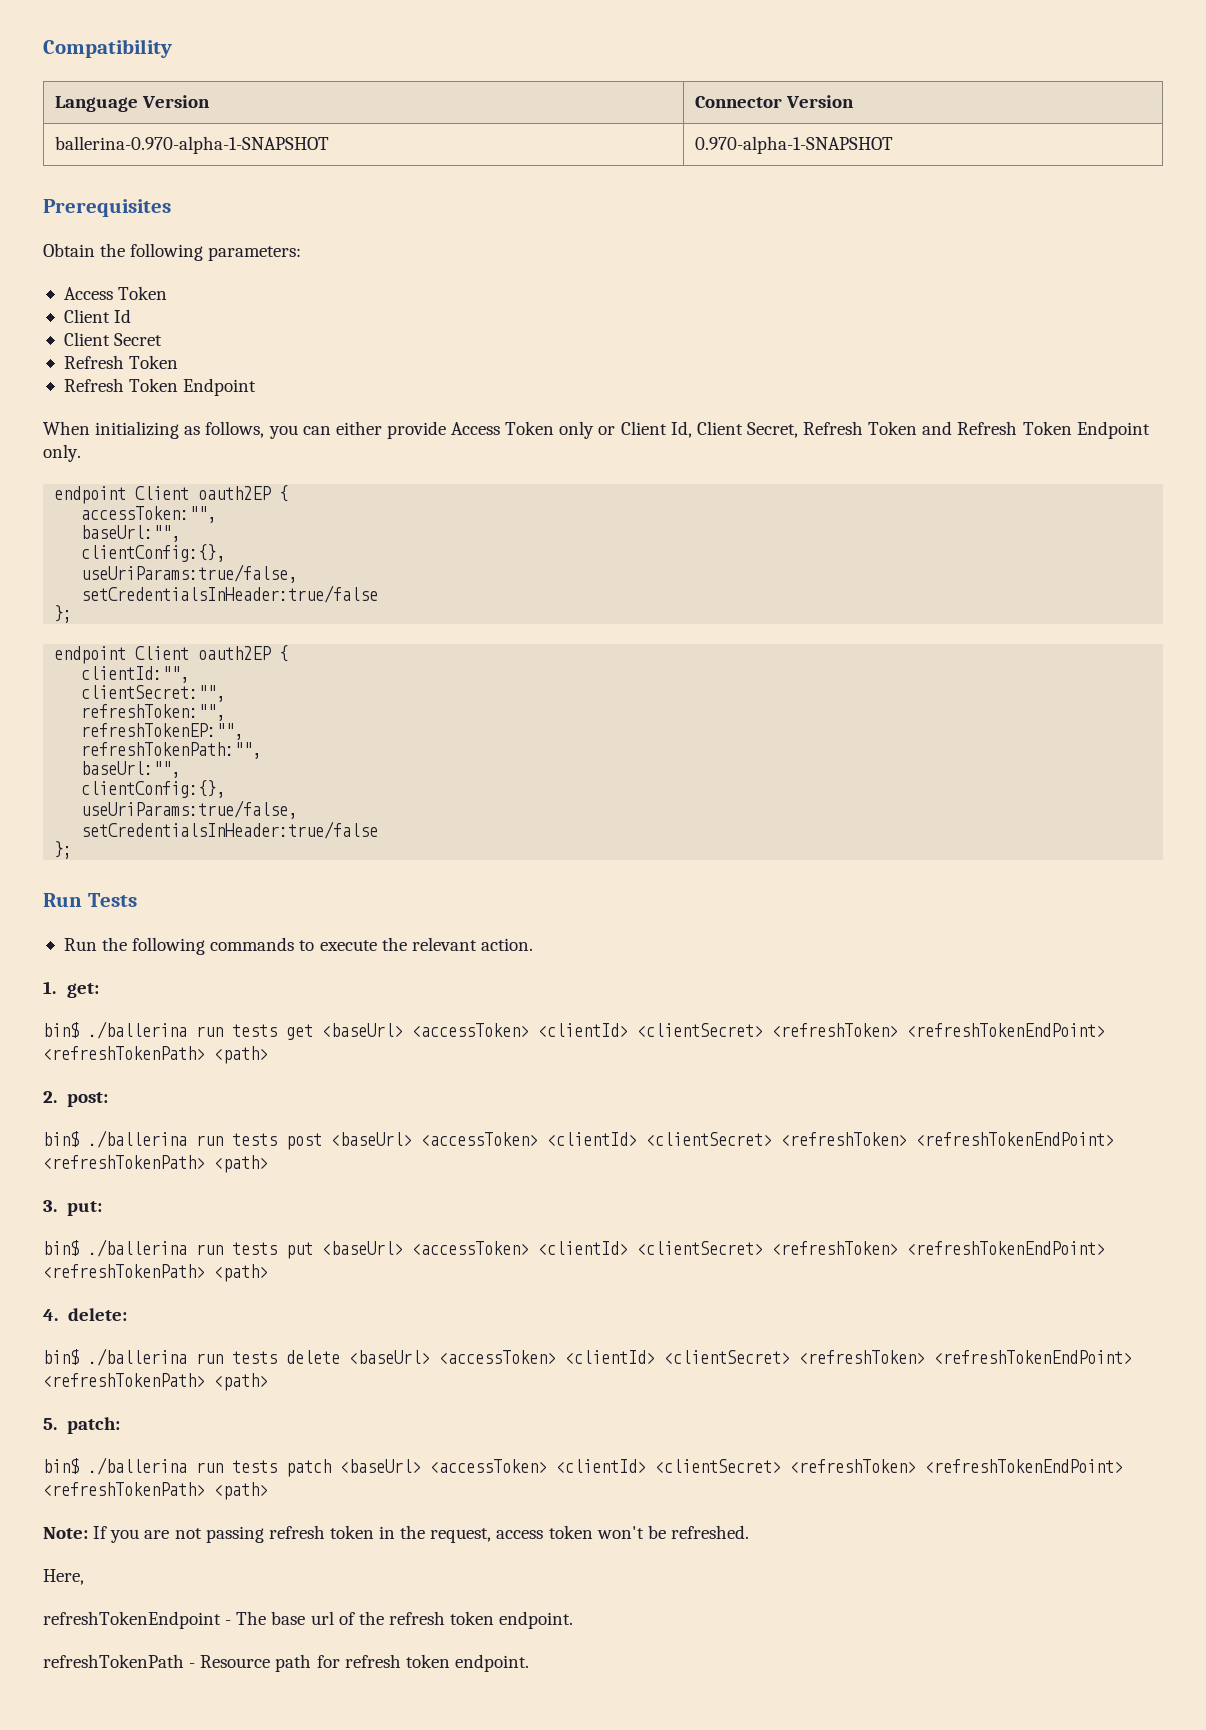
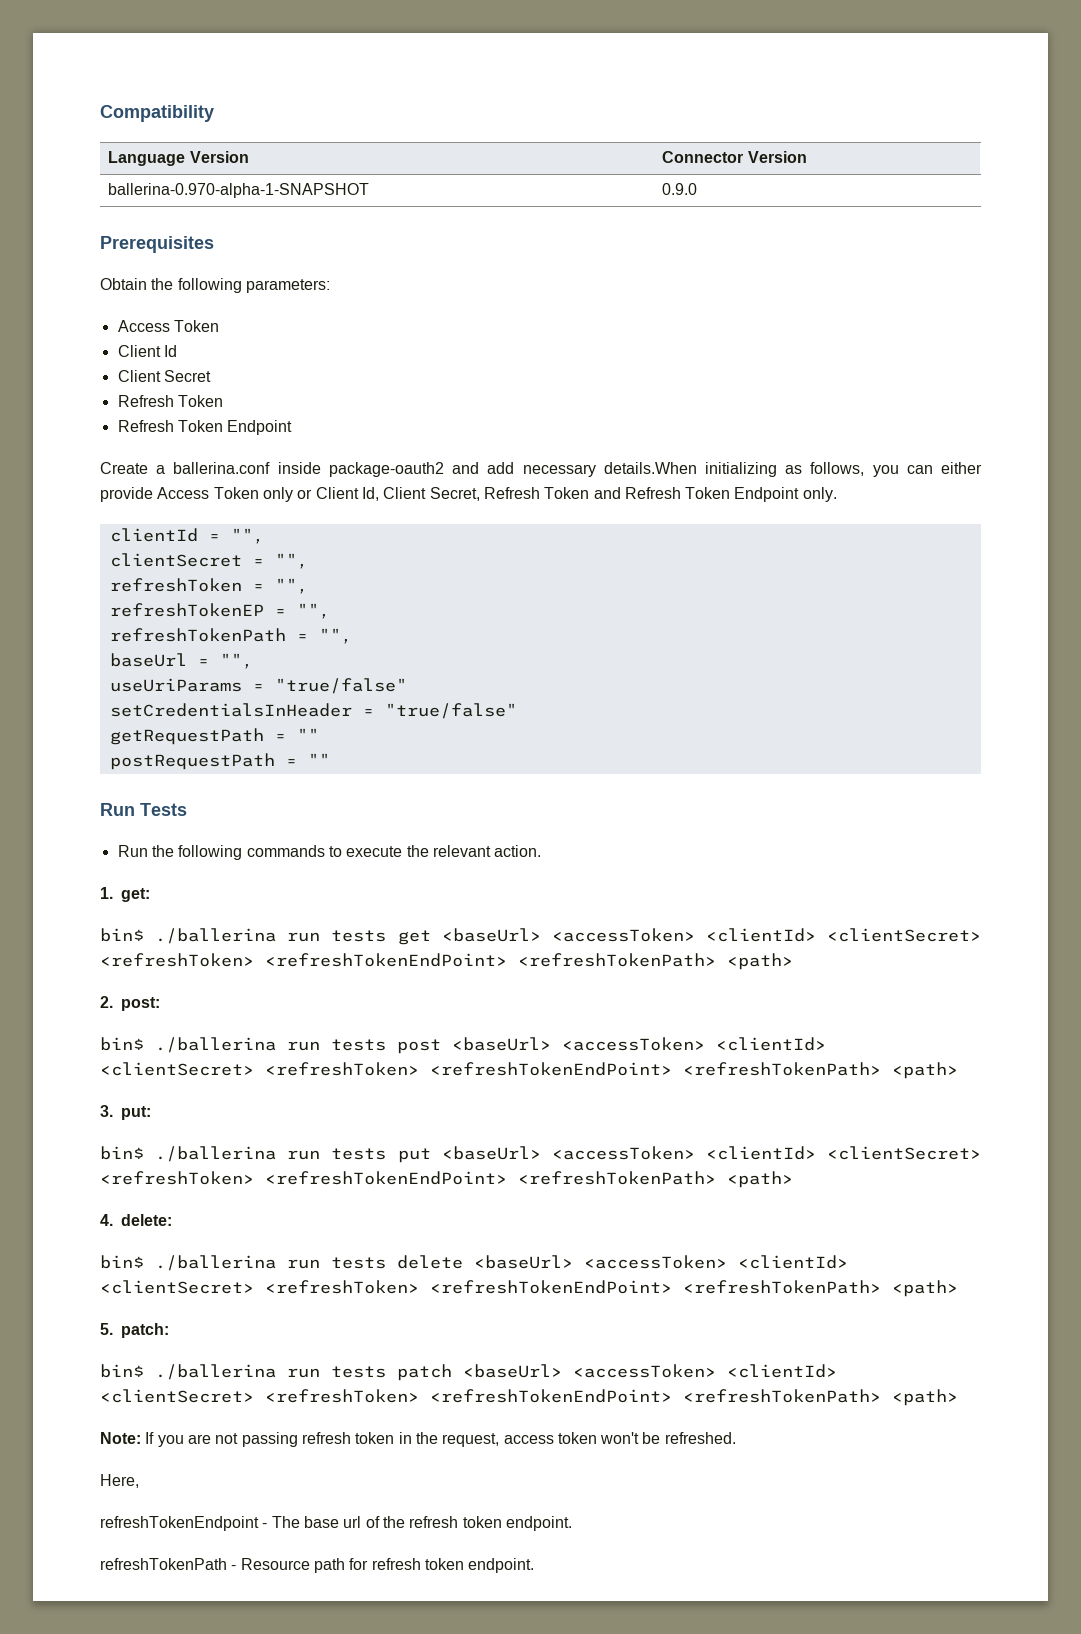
- ballerina-0.970-alpha-1-SNAPSHOT | 0.970-alpha-1-SNAPSHOT
+ ballerina-0.970-alpha-1-SNAPSHOT | 0.9.0
- When initializing as follows, you can either provide Access Token only or Client Id, Client Secret, Refresh Token and Refresh Token Endpoint only.
- endpoint Client oauth2EP {
- accessToken:"",
- baseUrl:"",
- clientConfig:{},
- useUriParams:true/false,
- setCredentialsInHeader:true/false
- };
- endpoint Client oauth2EP {
- clientId:"",
- clientSecret:"",
- refreshToken:"",
- refreshTokenEP:"",
- refreshTokenPath:"",
- baseUrl:"",
- clientConfig:{},
- useUriParams:true/false,
- setCredentialsInHeader:true/false
- };
+ Create a ballerina.conf inside package-oauth2 and add necessary details.When initializing as follows, you can either provide Access Token only or Client Id, Client Secret, Refresh Token and Refresh Token Endpoint only.
+ clientId = "",
+ clientSecret = "",
+ refreshToken = "",
+ refreshTokenEP = "",
+ refreshTokenPath = "",
+ baseUrl = "",
+ useUriParams = "true/false"
+ setCredentialsInHeader = "true/false"
+ getRequestPath = ""
+ postRequestPath = ""

